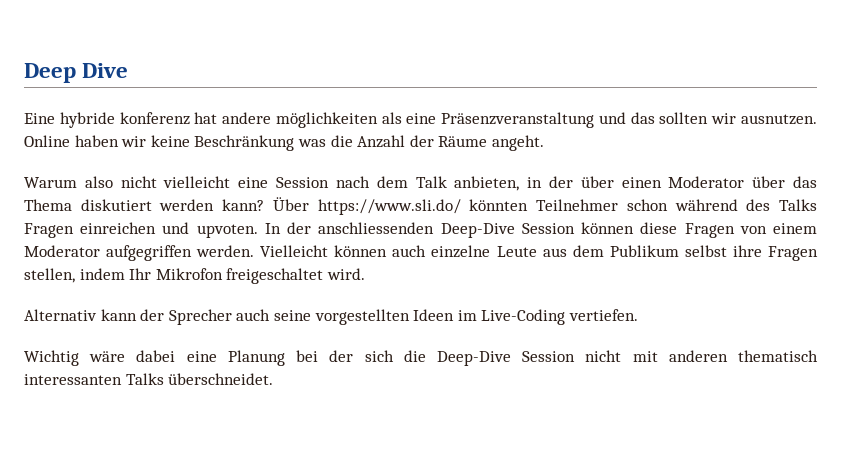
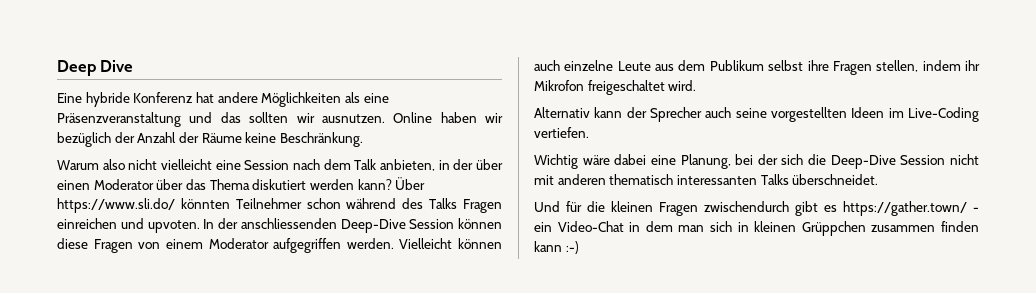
- Eine hybride konferenz hat andere möglichkeiten als eine Präsenzveranstaltung und das sollten wir ausnutzen.
+ Eine hybride Konferenz hat andere Möglichkeiten als eine Präsenzveranstaltung und das sollten wir ausnutzen.
- Online haben wir keine Beschränkung was die Anzahl der Räume angeht.
+ Online haben wir bezüglich der Anzahl der Räume keine Beschränkung.
- Vielleicht können auch einzelne Leute aus dem Publikum selbst ihre Fragen stellen, indem Ihr Mikrofon freigeschaltet wird.
+ Vielleicht können auch einzelne Leute aus dem Publikum selbst ihre Fragen stellen, indem ihr Mikrofon freigeschaltet wird.
- Wichtig wäre dabei eine Planung bei der sich die Deep-Dive Session nicht mit anderen thematisch interessanten Talks überschneidet.
+ Wichtig wäre dabei eine Planung, bei der sich die Deep-Dive Session nicht mit anderen thematisch interessanten Talks überschneidet.
+ Und für die kleinen Fragen zwischendurch gibt es https://gather.town/ - ein Video-Chat in dem man sich in kleinen Grüppchen zusammen finden kann :-)

